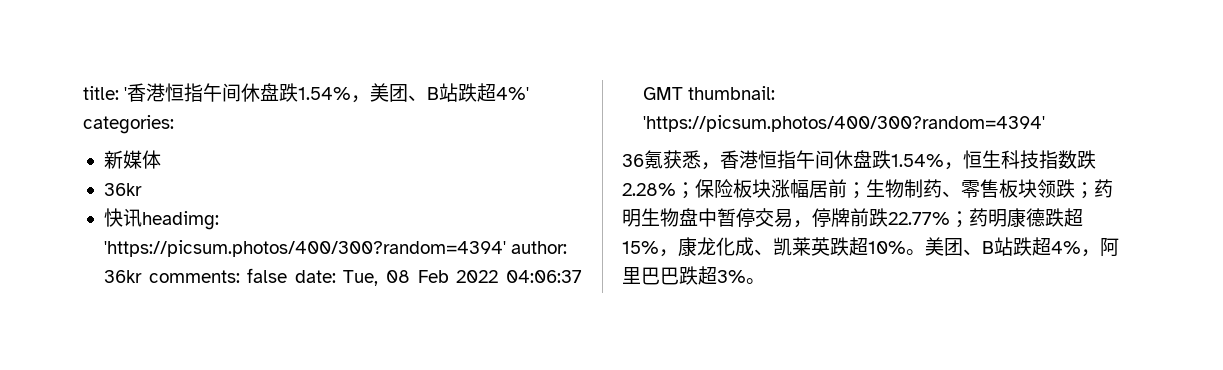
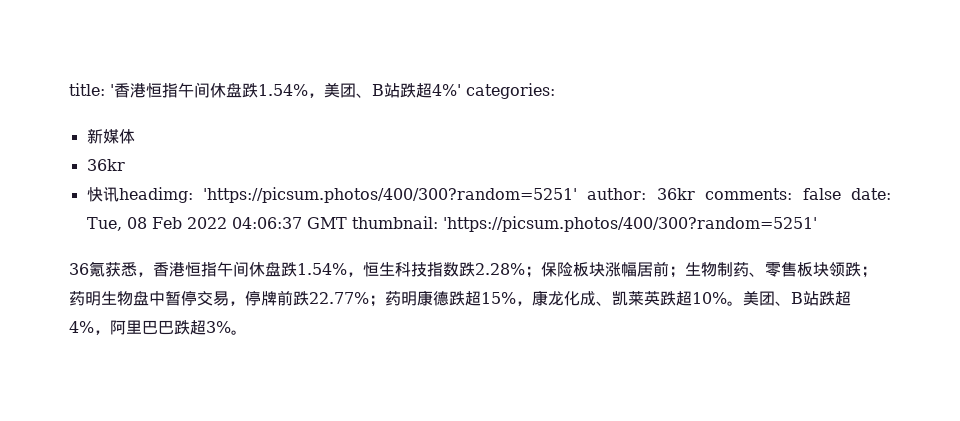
- 快讯headimg: 'https://picsum.photos/400/300?random=4394' author: 36kr comments: false date: Tue, 08 Feb 2022 04:06:37 GMT thumbnail: 'https://picsum.photos/400/300?random=4394'
+ 快讯headimg: 'https://picsum.photos/400/300?random=5251' author: 36kr comments: false date: Tue, 08 Feb 2022 04:06:37 GMT thumbnail: 'https://picsum.photos/400/300?random=5251'

